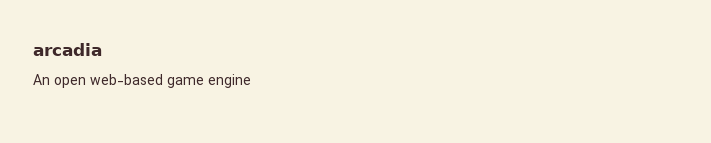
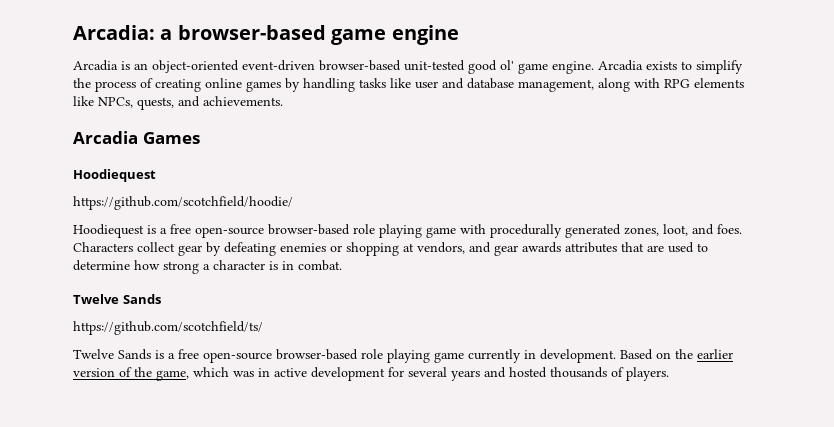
- arcadia
- An open web-based game engine
+ Arcadia: a browser-based game engine
+ Arcadia is an object-oriented event-driven browser-based unit-tested good ol' game engine. Arcadia exists to simplify the process of creating online games by handling tasks like user and database management, along with RPG elements like NPCs, quests, and achievements.
+ Arcadia Games
+ Hoodiequest
+ https://github.com/scotchfield/hoodie/
+ Hoodiequest is a free open-source browser-based role playing game with procedurally generated zones, loot, and foes. Characters collect gear by defeating enemies or shopping at vendors, and gear awards attributes that are used to determine how strong a character is in combat.
+ Twelve Sands
+ https://github.com/scotchfield/ts/
+ Twelve Sands is a free open-source browser-based role playing game currently in development. Based on the earlier version of the game, which was in active development for several years and hosted thousands of players.

